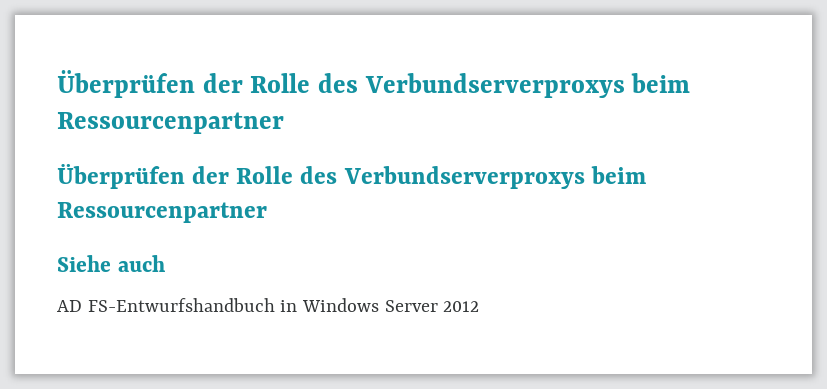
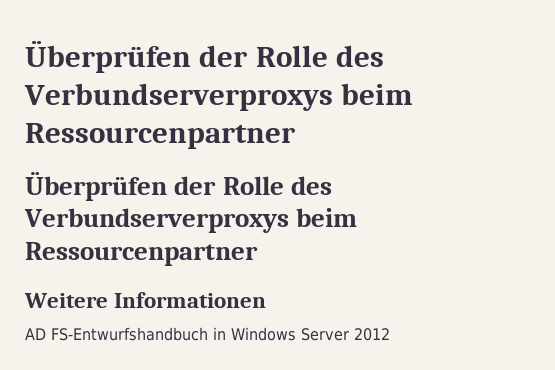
- Siehe auch
+ Weitere Informationen

